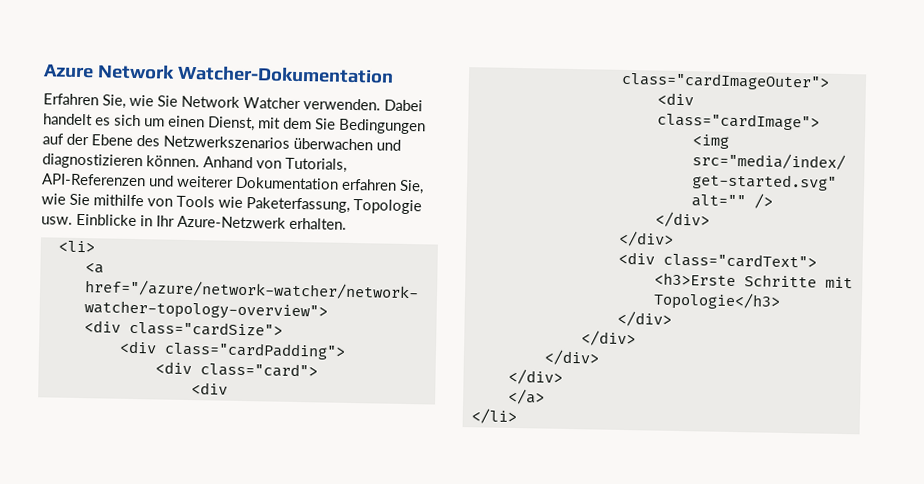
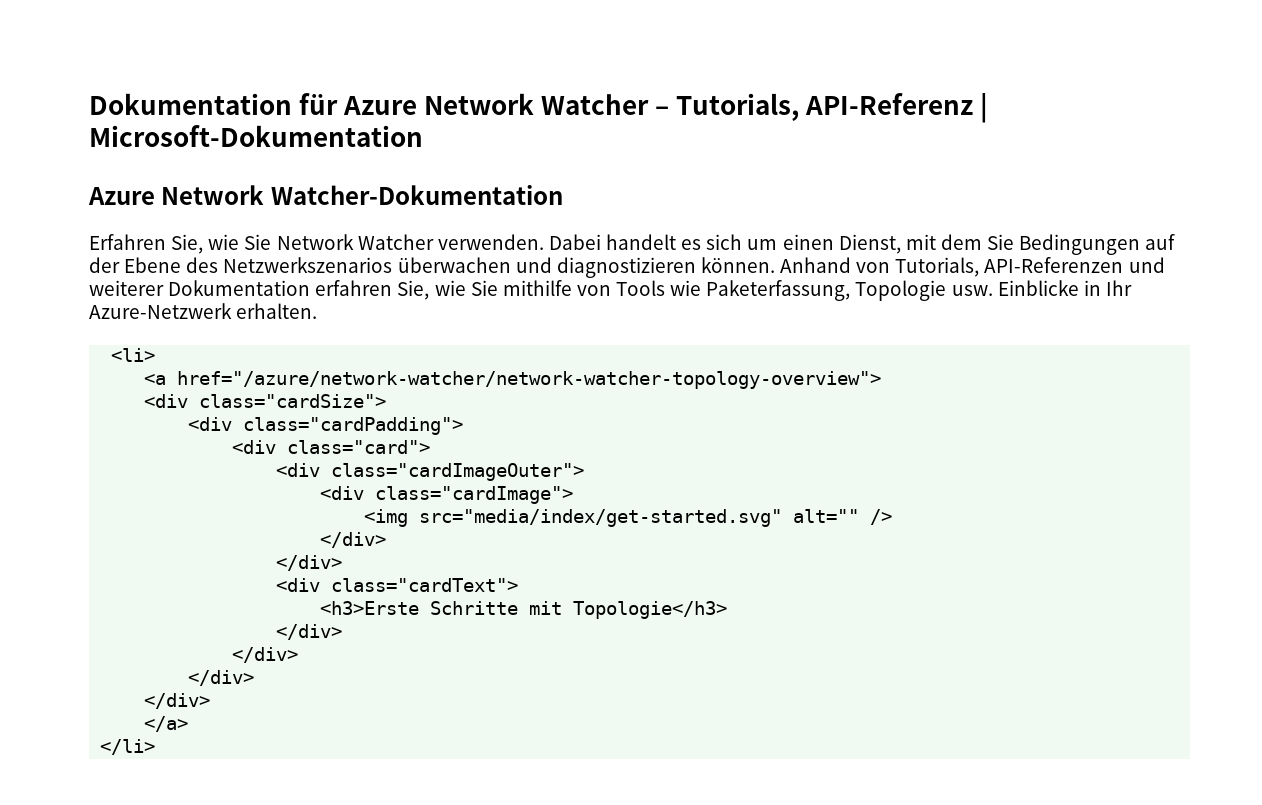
+ Dokumentation für Azure Network Watcher – Tutorials, API-Referenz | Microsoft-Dokumentation

